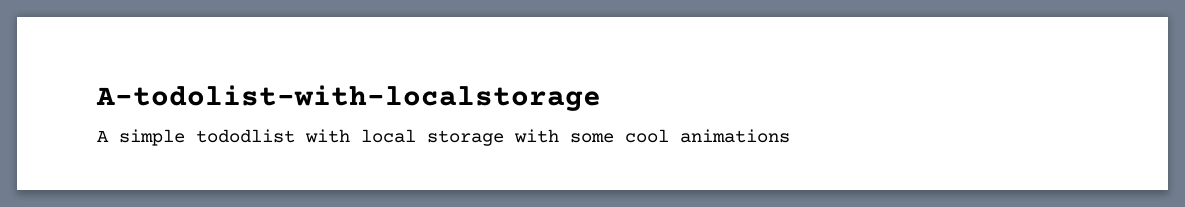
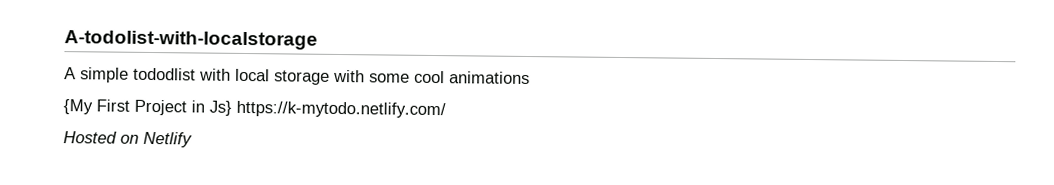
+ {My First Project in Js} https://k-mytodo.netlify.com/
+ Hosted on Netlify

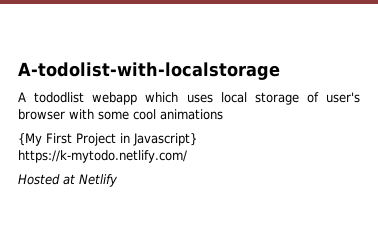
- A simple tododlist with local storage with some cool animations
+ A tododlist webapp which uses local storage of user's browser with some cool animations
- {My First Project in Js} https://k-mytodo.netlify.com/
+ {My First Project in Javascript} https://k-mytodo.netlify.com/
- Hosted on Netlify
+ Hosted at Netlify

